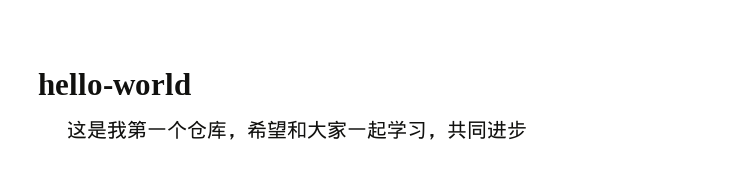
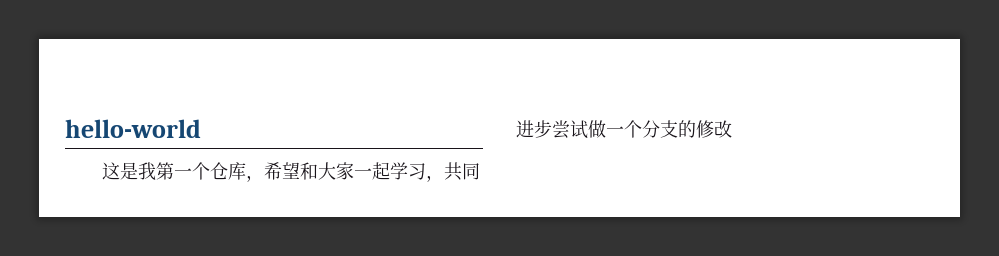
- 这是我第一个仓库，希望和大家一起学习，共同进步
+ 这是我第一个仓库，希望和大家一起学习，共同进步尝试做一个分支的修改

